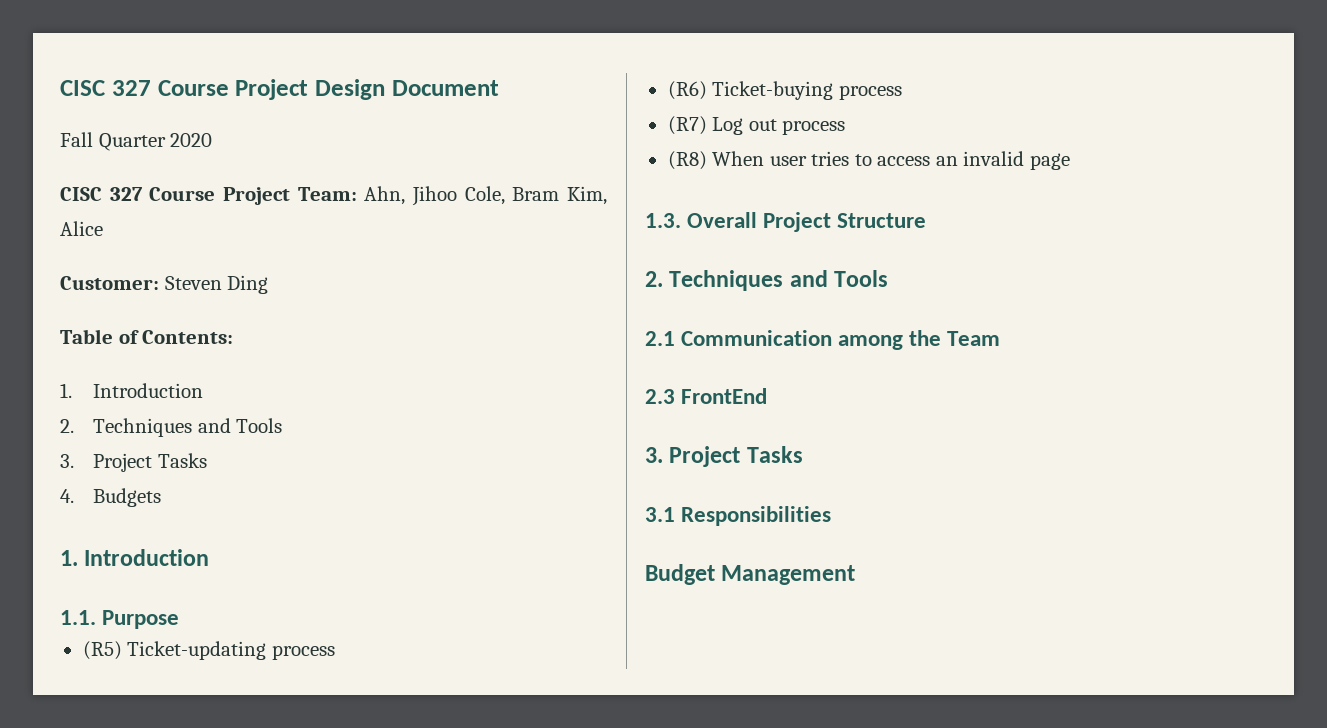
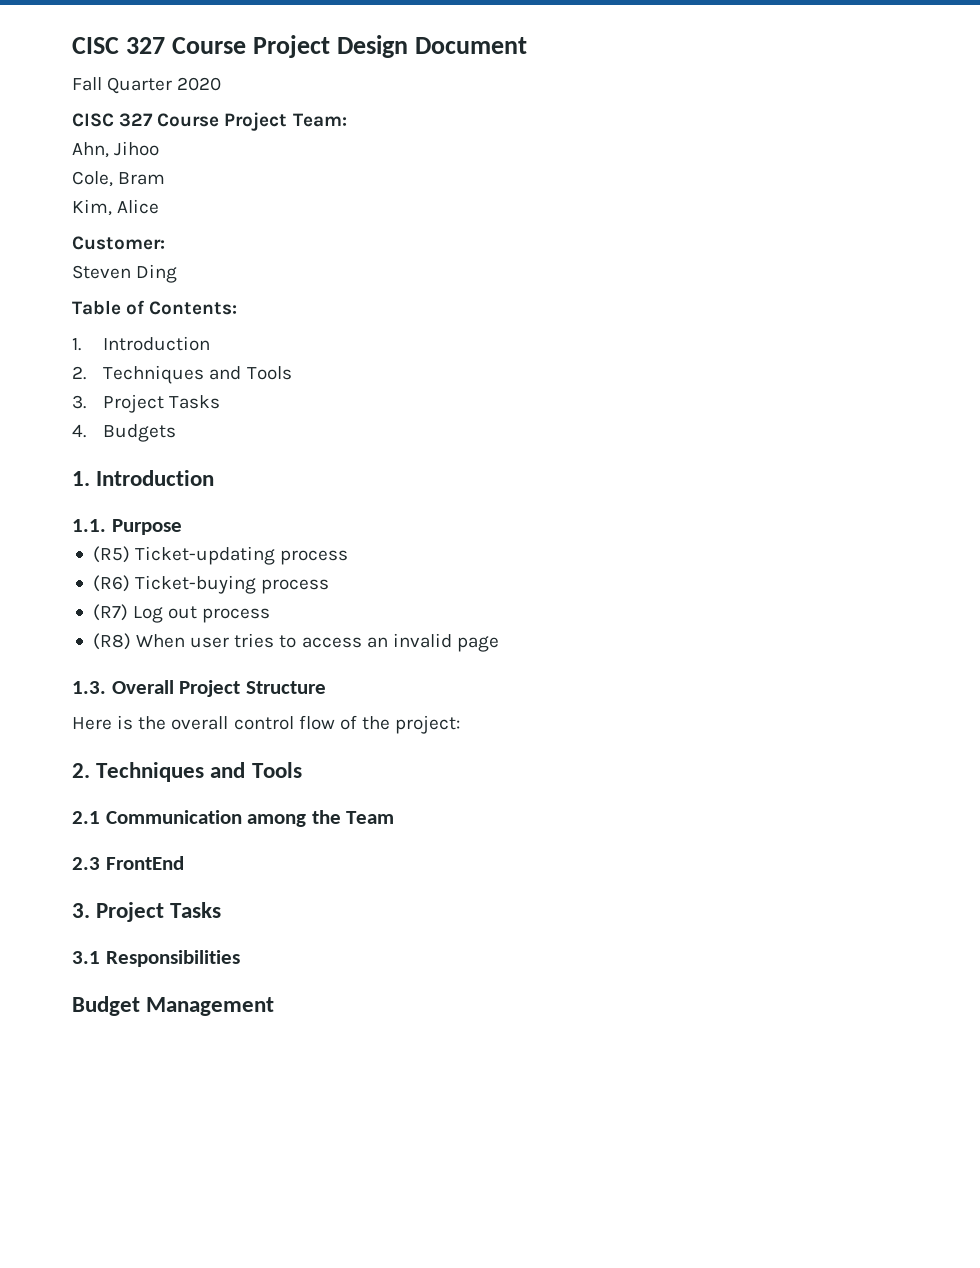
- CISC 327 Course Project Team: Ahn, Jihoo Cole, Bram Kim, Alice
+ CISC 327 Course Project Team:
+ Ahn, Jihoo
+ Cole, Bram
+ Kim, Alice
- Customer: Steven Ding
+ Customer:
+ Steven Ding
+ Here is the overall control flow of the project:

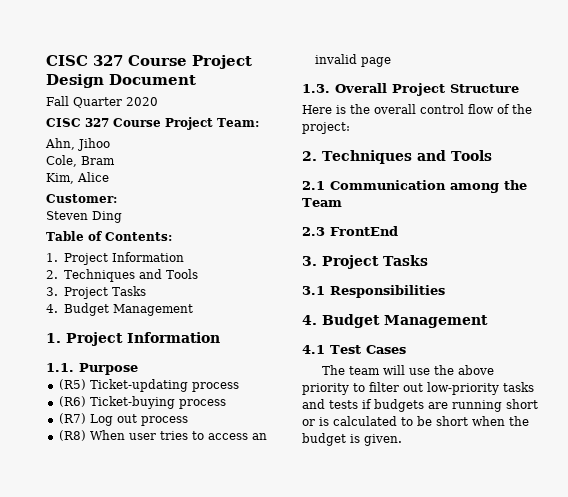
  Table of Contents:
- 1. Introduction
+ 1. Project Information
  2. Techniques and Tools
  3. Project Tasks
- 4. Budgets
- 1. Introduction
+ 4. Budget Management
+ 1. Project Information
  3.1 Responsibilities
- Budget Management
+ 4. Budget Management
+ 4.1 Test Cases
+ The team will use the above priority to filter out low-priority tasks and tests if budgets are running short or is calculated to be short when the budget is given.

